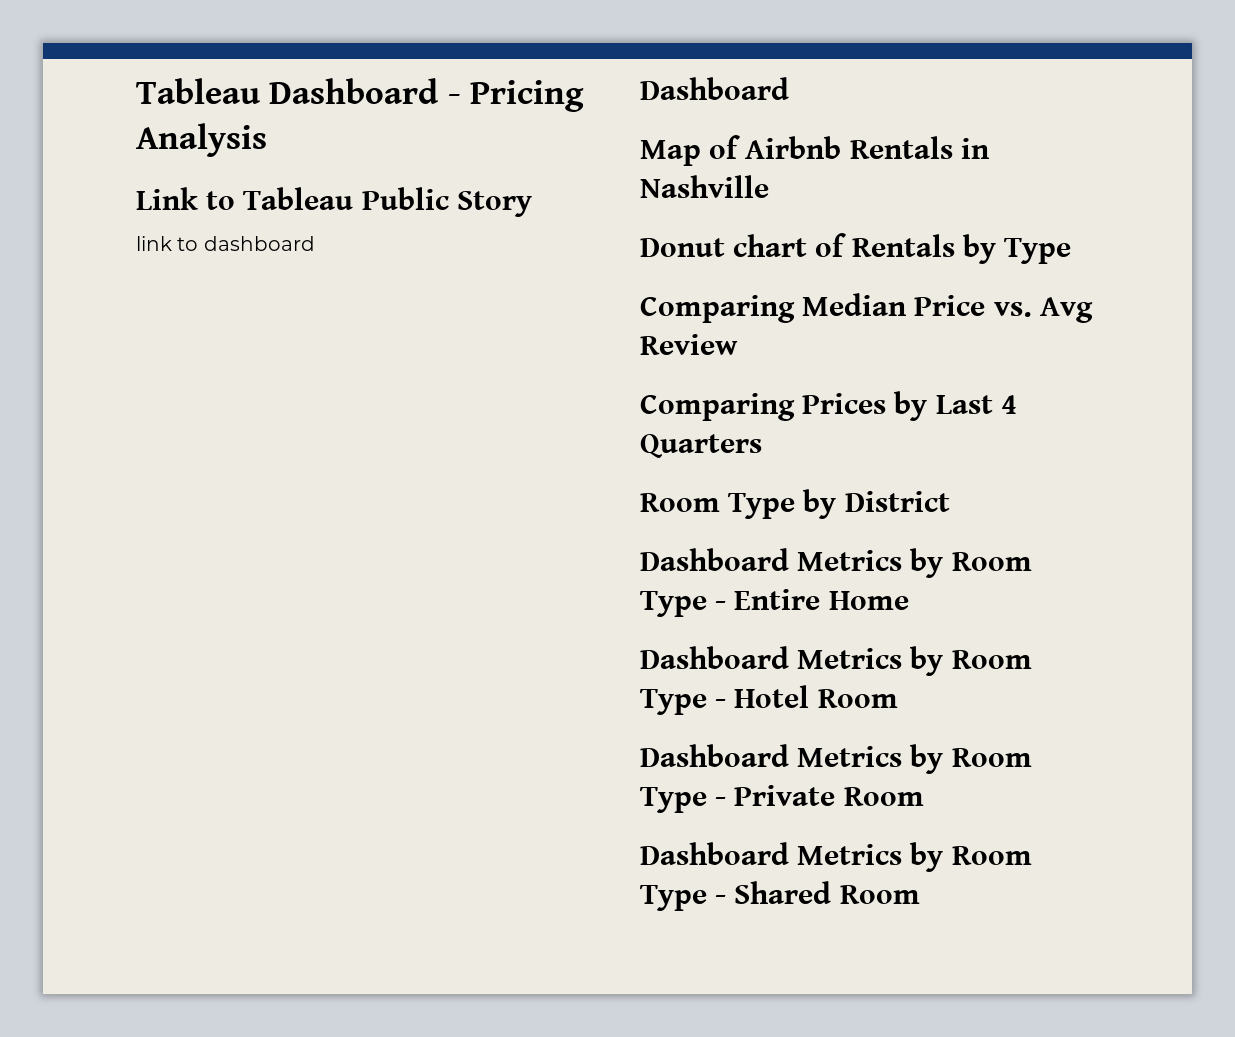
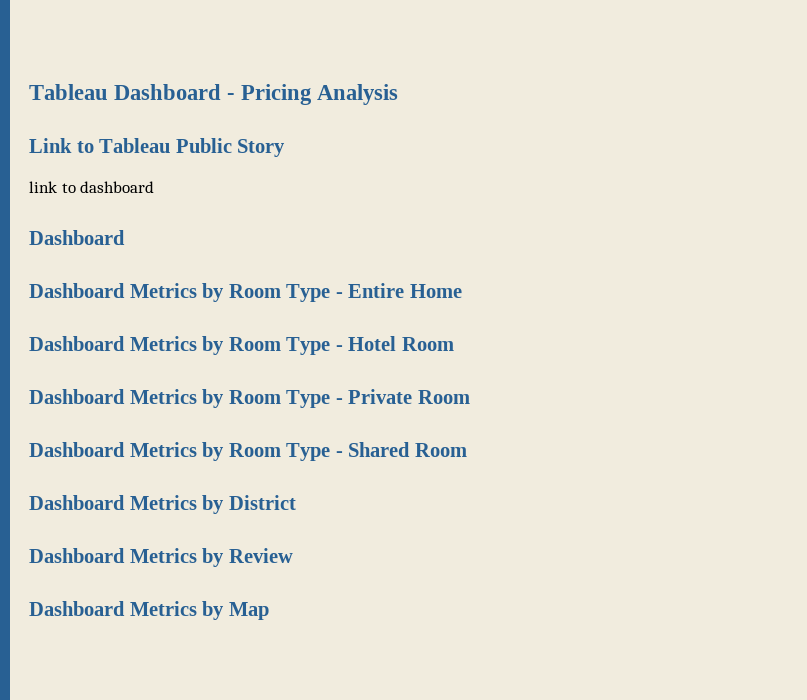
- Map of Airbnb Rentals in Nashville
- Donut chart of Rentals by Type
- Comparing Median Price vs. Avg Review
- Comparing Prices by Last 4 Quarters
- Room Type by District
+ Dashboard Metrics by District
+ Dashboard Metrics by Review
+ Dashboard Metrics by Map

